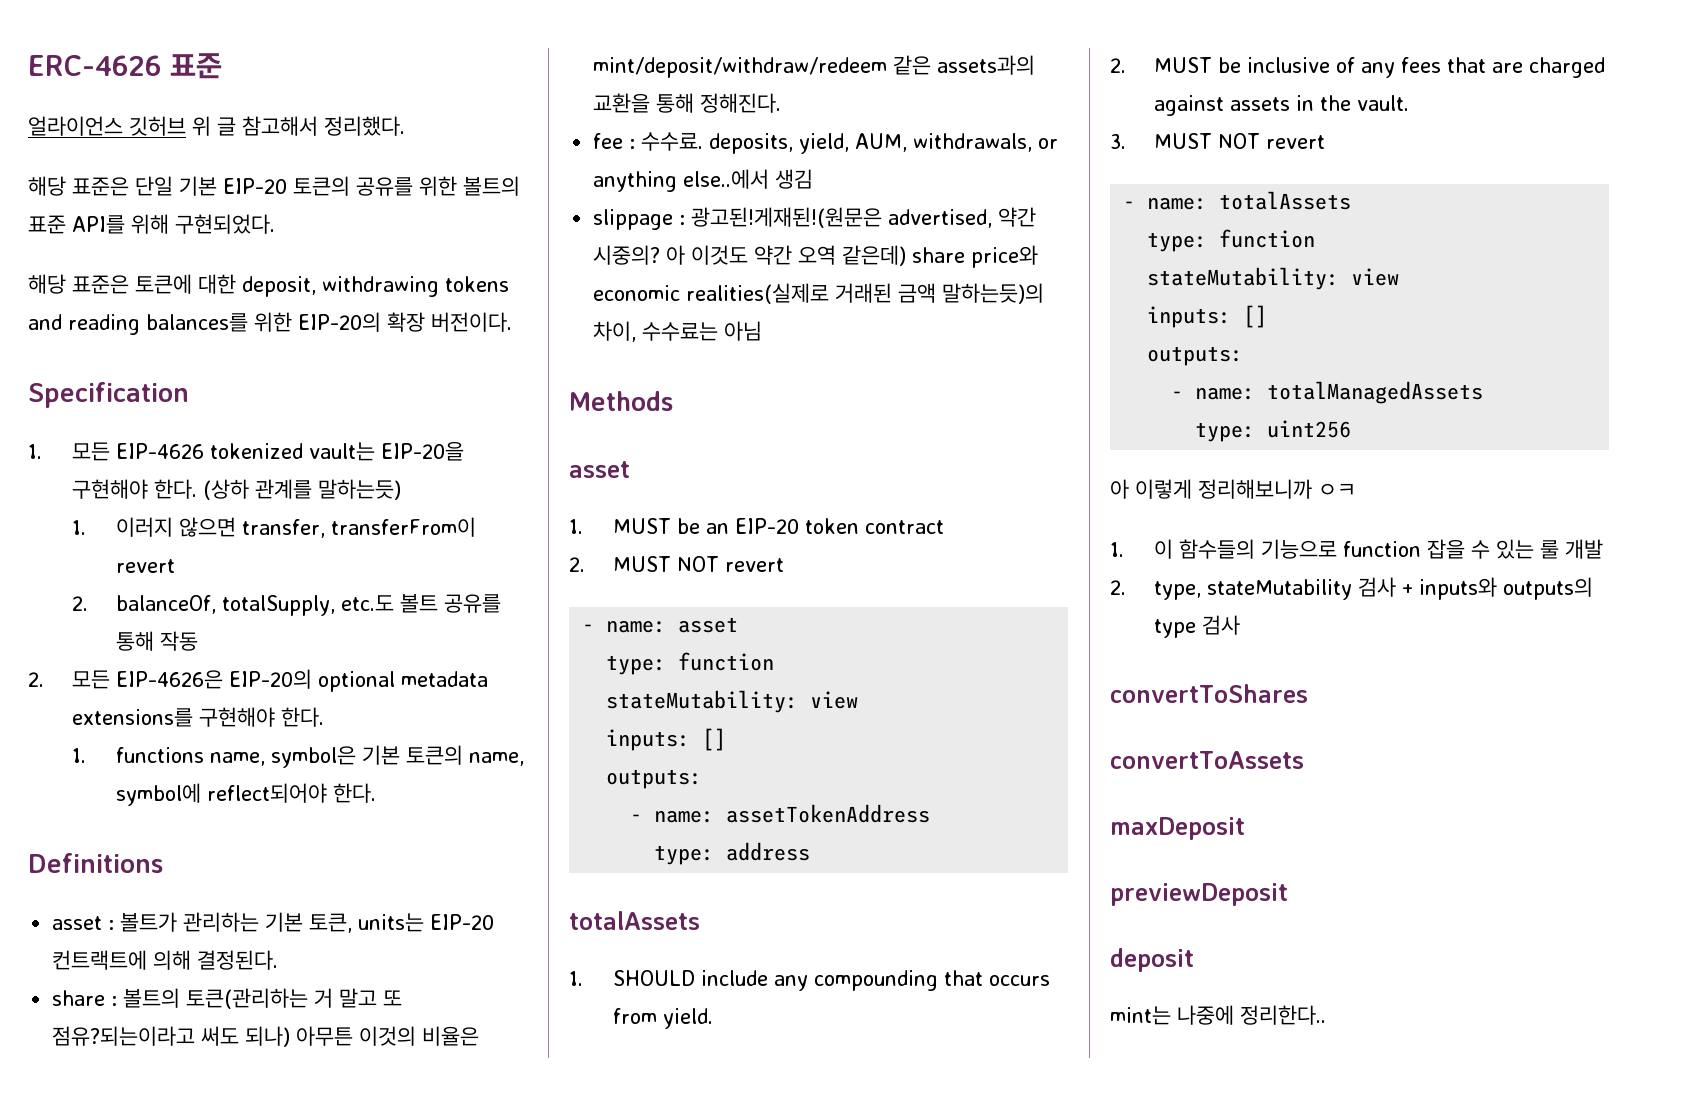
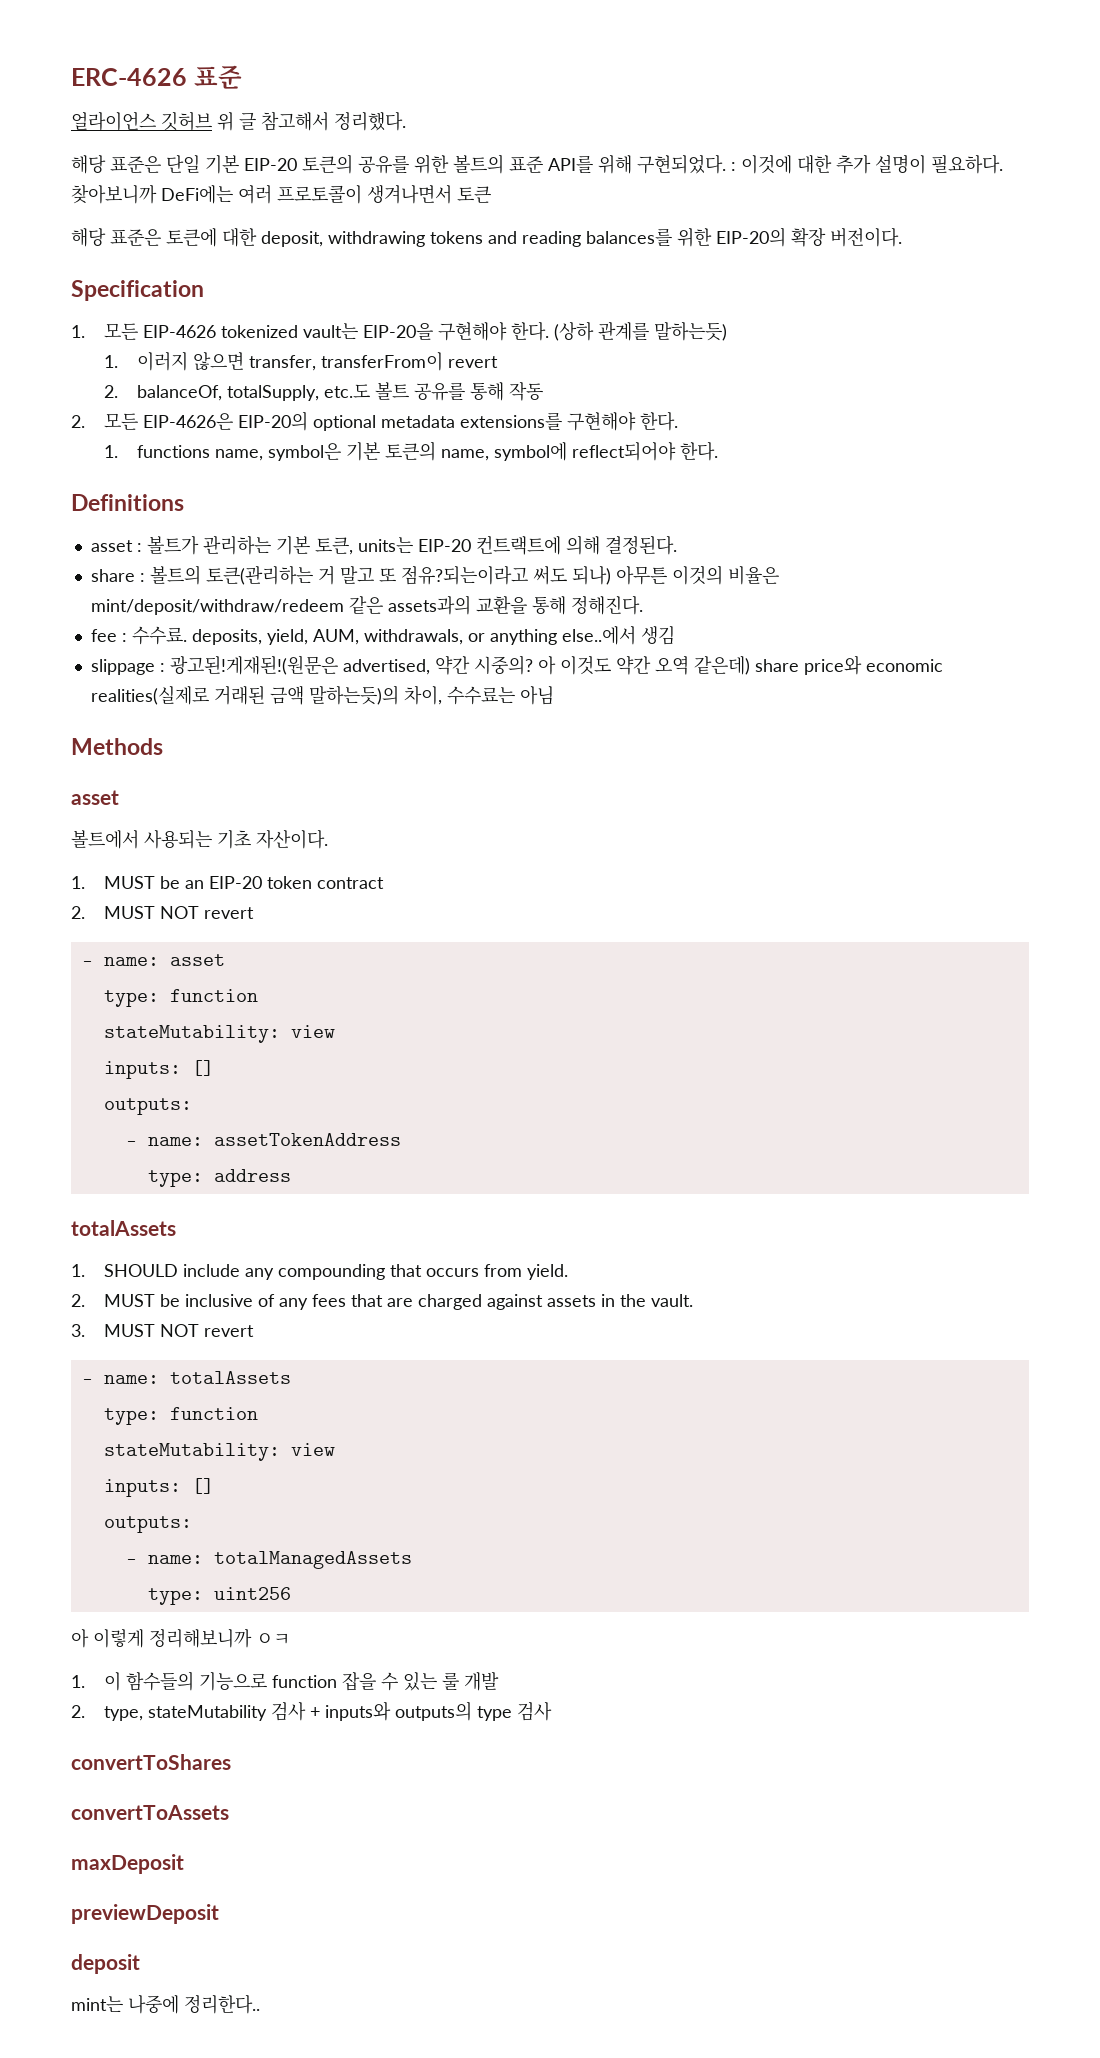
- 해당 표준은 단일 기본 EIP-20 토큰의 공유를 위한 볼트의 표준 API를 위해 구현되었다.
+ 해당 표준은 단일 기본 EIP-20 토큰의 공유를 위한 볼트의 표준 API를 위해 구현되었다. : 이것에 대한 추가 설명이 필요하다. 찾아보니까 DeFi에는 여러 프로토콜이 생겨나면서 토큰
+ 볼트에서 사용되는 기초 자산이다.

